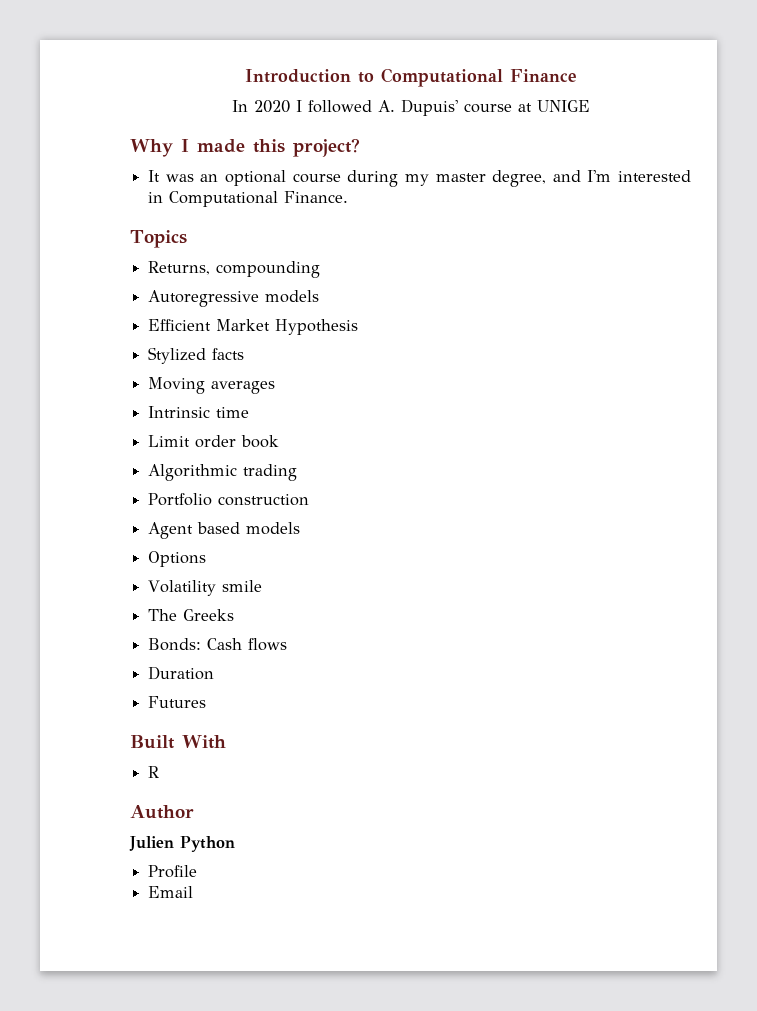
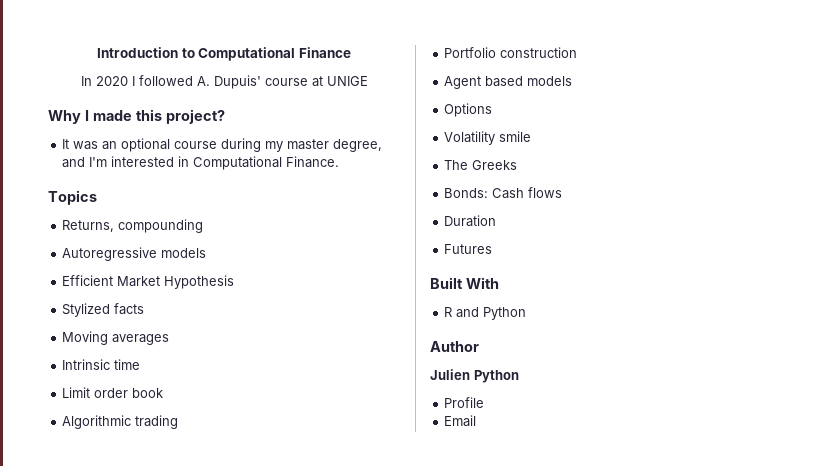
- R
+ R and Python

